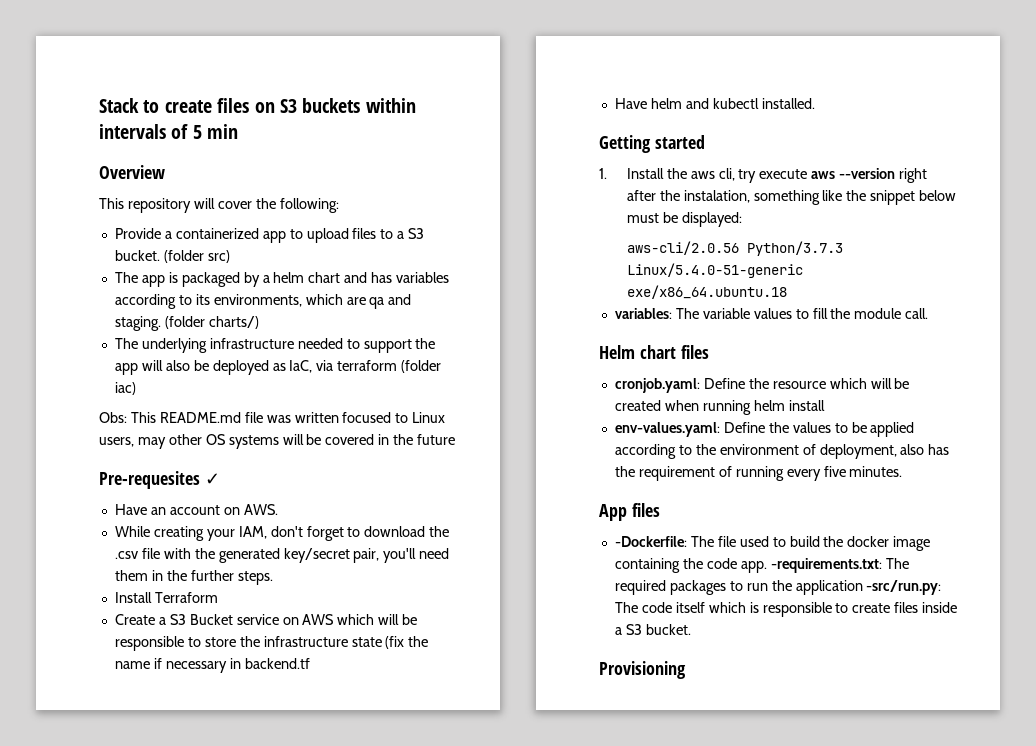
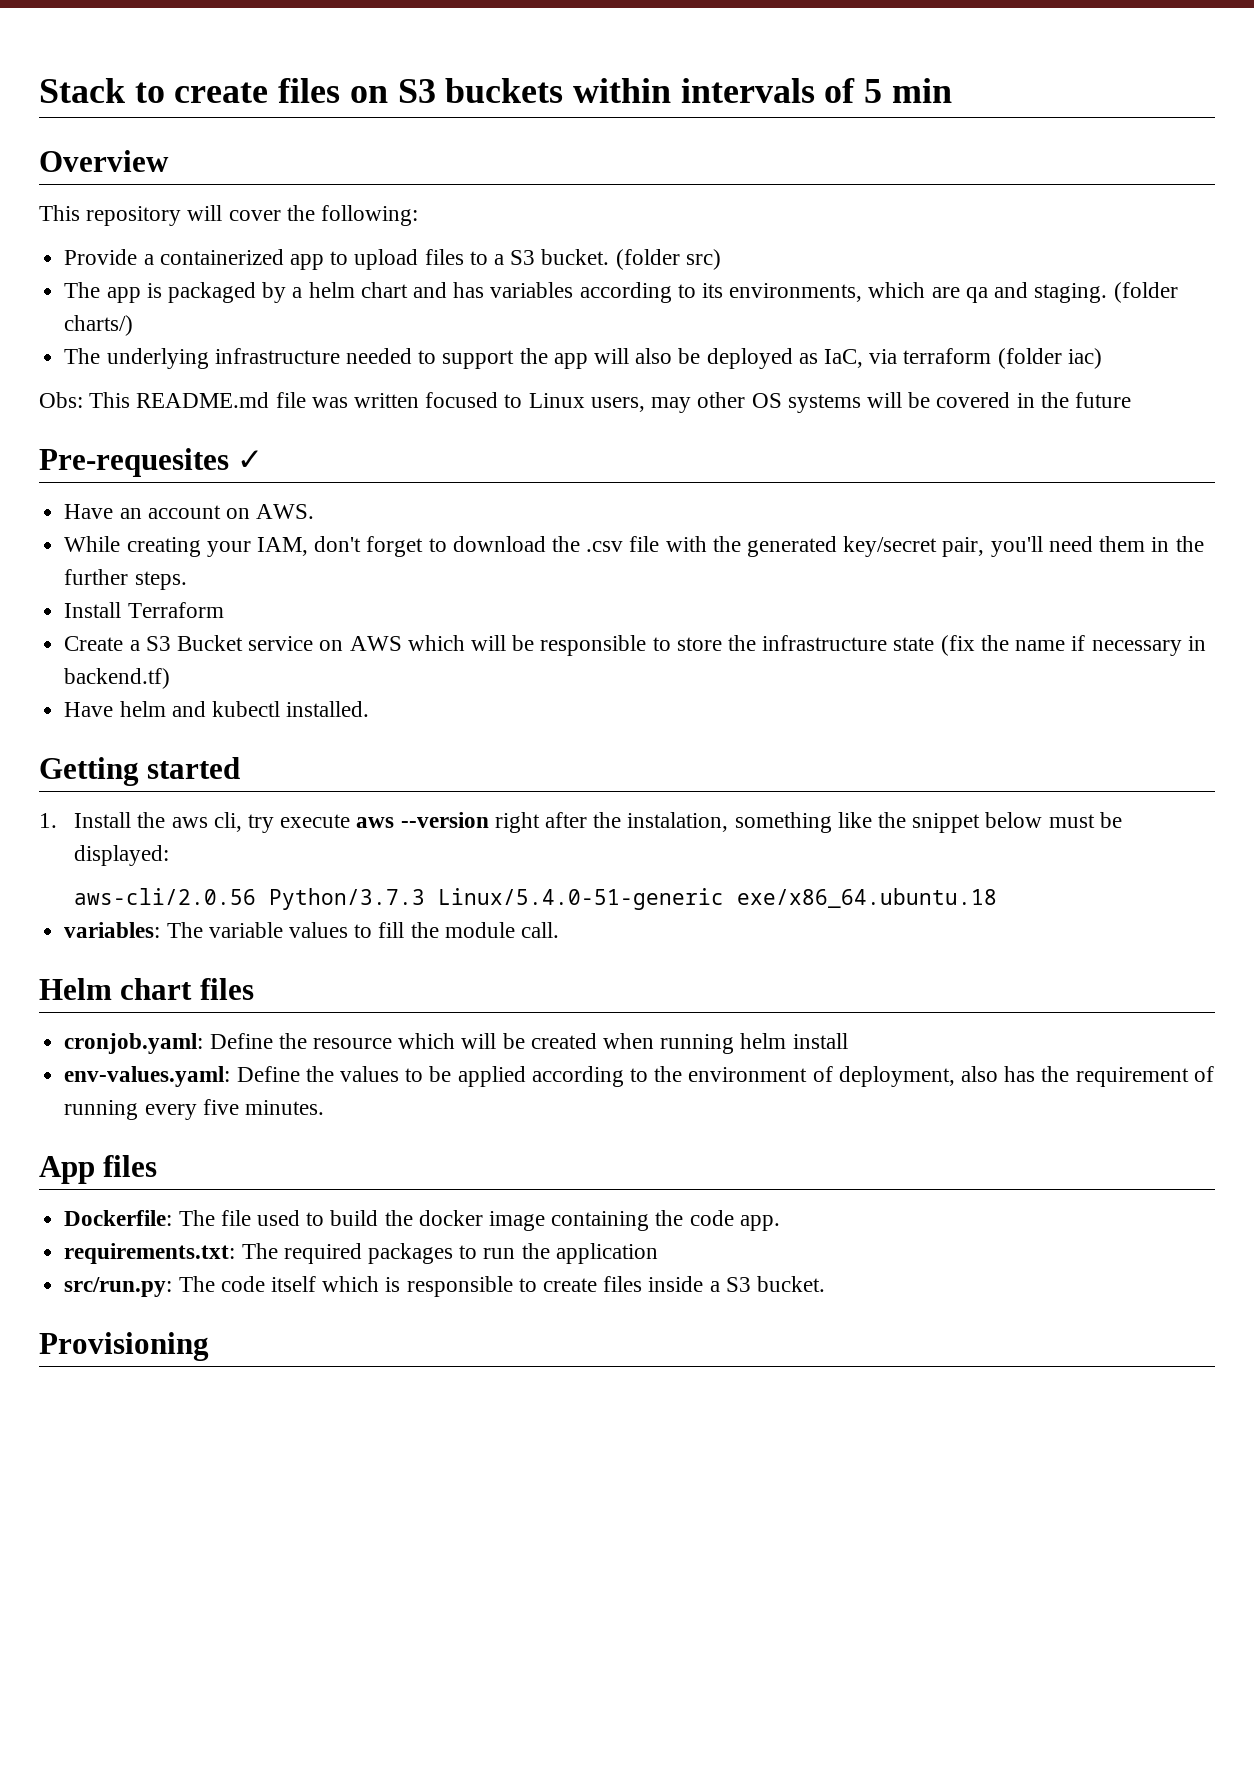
- Create a S3 Bucket service on AWS which will be responsible to store the infrastructure state (fix the name if necessary in backend.tf
+ Create a S3 Bucket service on AWS which will be responsible to store the infrastructure state (fix the name if necessary in backend.tf)
- -Dockerfile: The file used to build the docker image containing the code app. -requirements.txt: The required packages to run the application -src/run.py: The code itself which is responsible to create files inside a S3 bucket.
+ Dockerfile: The file used to build the docker image containing the code app.
+ requirements.txt: The required packages to run the application
+ src/run.py: The code itself which is responsible to create files inside a S3 bucket.

